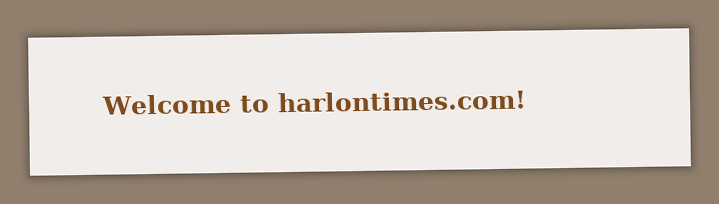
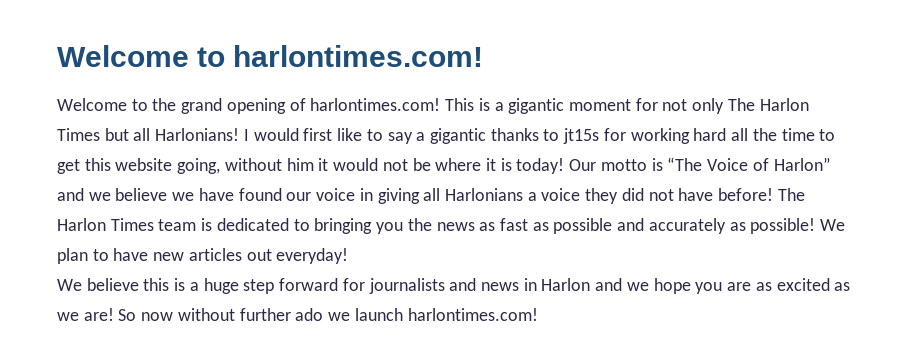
+ Welcome to the grand opening of harlontimes.com! This is a gigantic moment for not only The Harlon Times but all Harlonians! I would first like to say a gigantic thanks to jt15s for working hard all the time to get this website going, without him it would not be where it is today! Our motto is “The Voice of Harlon” and we believe we have found our voice in giving all Harlonians a voice they did not have before! The Harlon Times team is dedicated to bringing you the news as fast as possible and accurately as possible! We plan to have new articles out everyday!
+ We believe this is a huge step forward for journalists and news in Harlon and we hope you are as excited as we are! So now without further ado we launch harlontimes.com!

